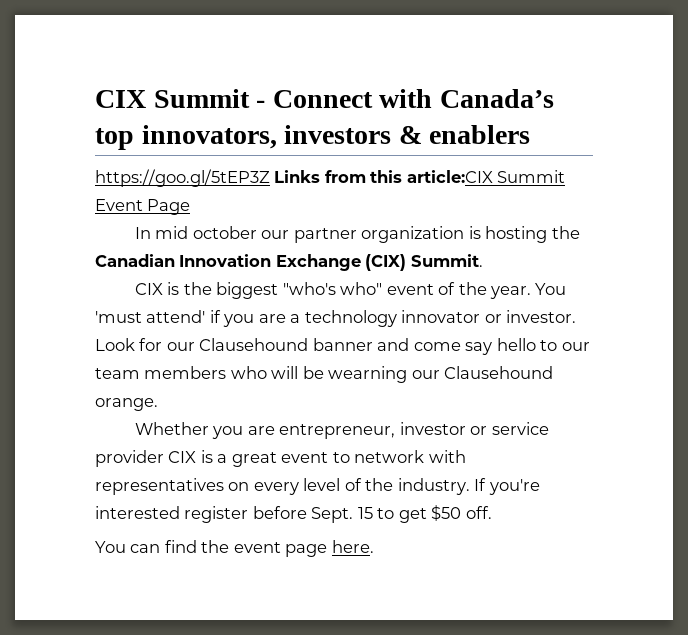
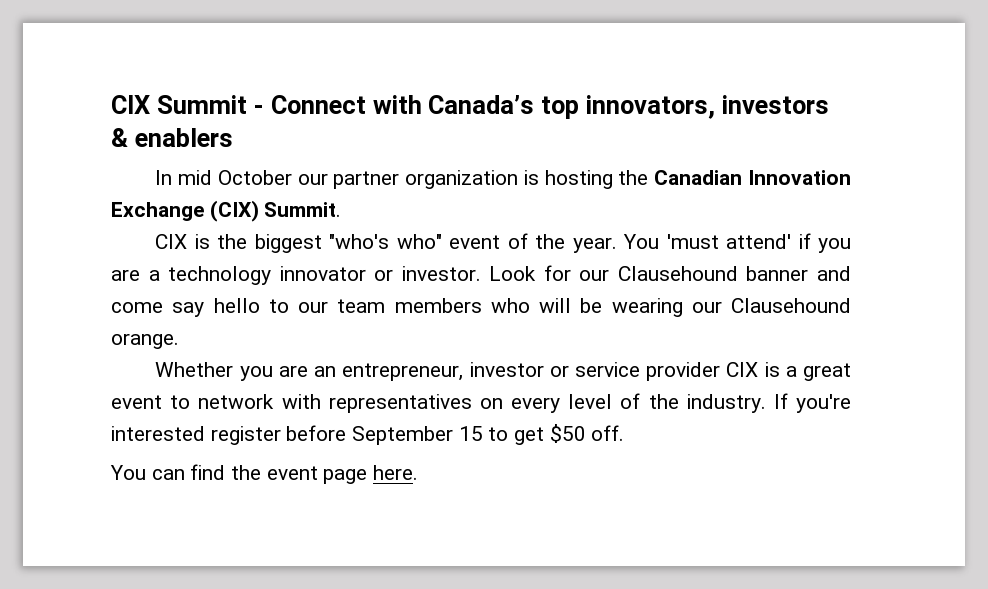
- https://goo.gl/5tEP3Z Links from this article:CIX Summit Event Page
- In mid october our partner organization is hosting the Canadian Innovation Exchange (CIX) Summit.
+ In mid October our partner organization is hosting the Canadian Innovation Exchange (CIX) Summit.
- Look for our Clausehound banner and come say hello to our team members who will be wearning our Clausehound orange.
+ Look for our Clausehound banner and come say hello to our team members who will be wearing our Clausehound orange.
- Whether you are entrepreneur, investor or service provider CIX is a great event to network with representatives on every level of the industry.
+ Whether you are an entrepreneur, investor or service provider CIX is a great event to network with representatives on every level of the industry.
- If you're interested register before Sept. 15 to get $50 off.
+ If you're interested register before September 15 to get $50 off.

